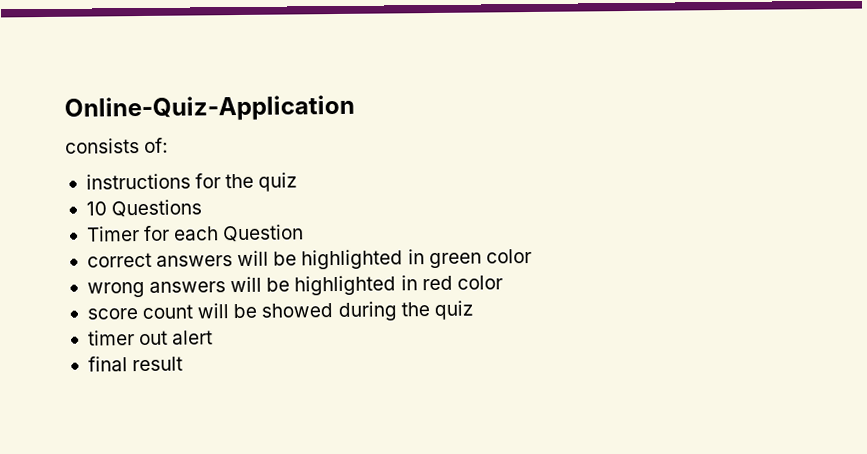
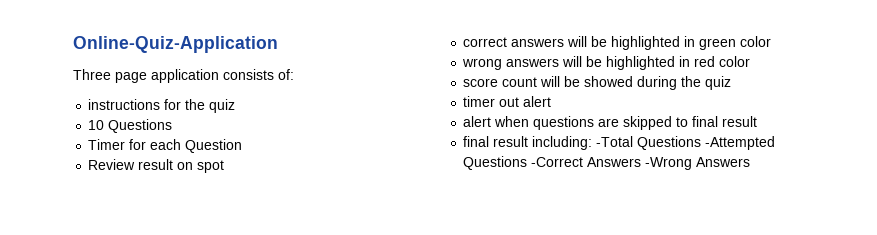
- consists of:
+ Three page application consists of:
+ Review result on spot
- final result
+ alert when questions are skipped to final result
+ final result including: -Total Questions -Attempted Questions -Correct Answers -Wrong Answers

